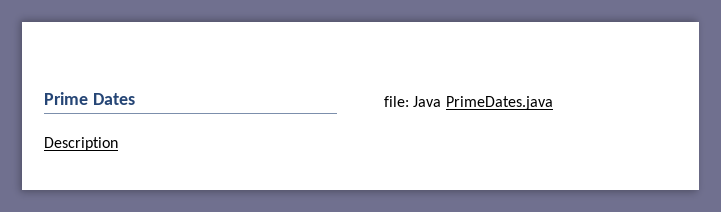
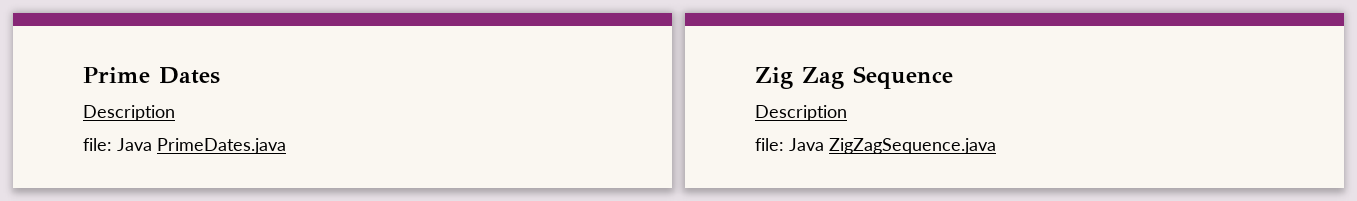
+ Zig Zag Sequence
+ Description
+ file: Java ZigZagSequence.java

